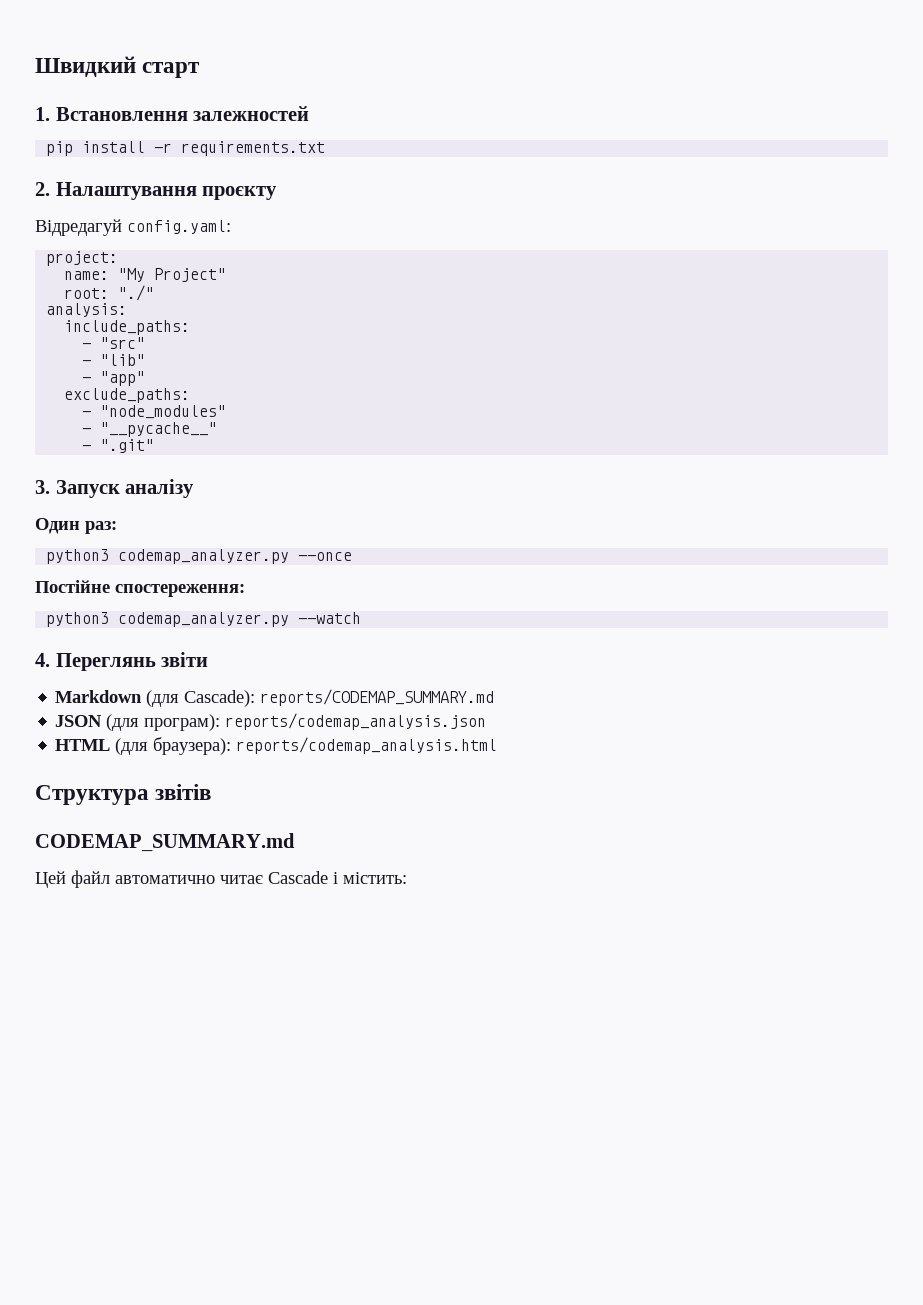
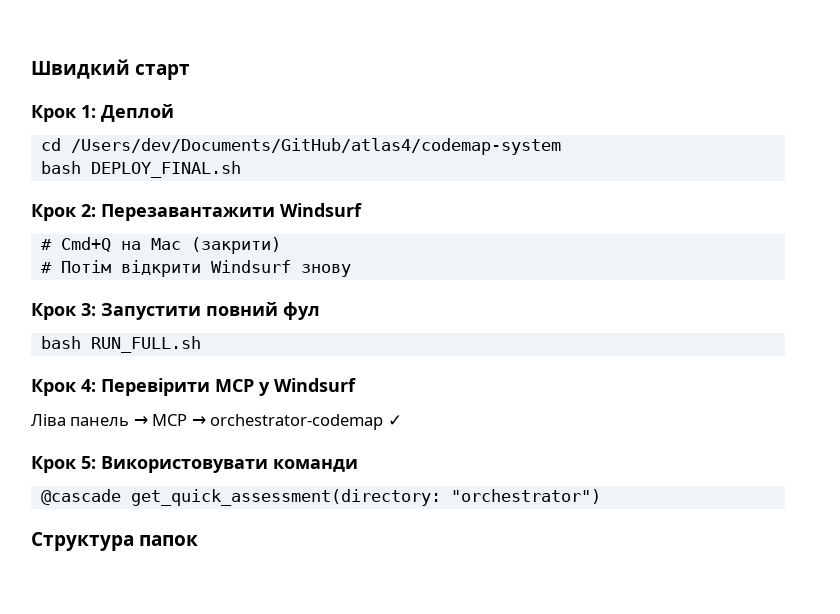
- 1. Встановлення залежностей
- pip install -r requirements.txt
- 2. Налаштування проєкту
- Відредагуй config.yaml:
- project:
- name: "My Project"
- root: "./"
- analysis:
- include_paths:
- - "src"
- - "lib"
- - "app"
- exclude_paths:
- - "node_modules"
- - "__pycache__"
- - ".git"
- 3. Запуск аналізу
- Один раз:
- python3 codemap_analyzer.py --once
- Постійне спостереження:
- python3 codemap_analyzer.py --watch
- 4. Переглянь звіти
- Markdown (для Cascade): reports/CODEMAP_SUMMARY.md
- JSON (для програм): reports/codemap_analysis.json
- HTML (для браузера): reports/codemap_analysis.html
- Структура звітів
- CODEMAP_SUMMARY.md
- Цей файл автоматично читає Cascade і містить:
+ Крок 1: Деплой
+ cd /Users/dev/Documents/GitHub/atlas4/codemap-system
+ bash DEPLOY_FINAL.sh
+ Крок 2: Перезавантажити Windsurf
+ # Cmd+Q на Mac (закрити)
+ # Потім відкрити Windsurf знову
+ Крок 3: Запустити повний фул
+ bash RUN_FULL.sh
+ Крок 4: Перевірити MCP у Windsurf
+ Ліва панель → MCP → orchestrator-codemap ✓
+ Крок 5: Використовувати команди
+ @cascade get_quick_assessment(directory: "orchestrator")
+ Структура папок

